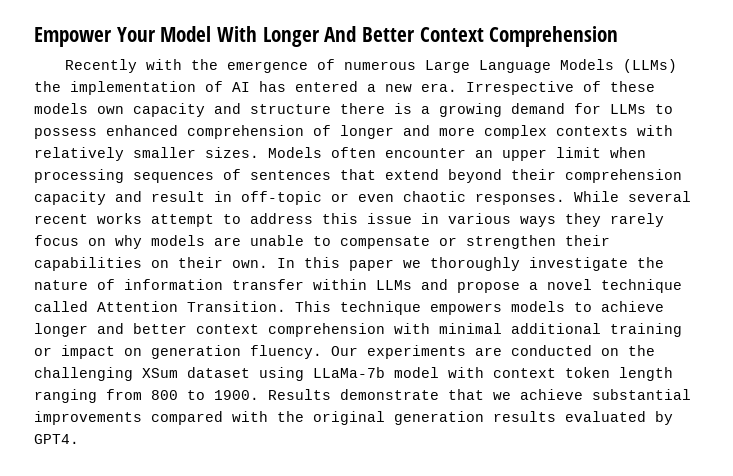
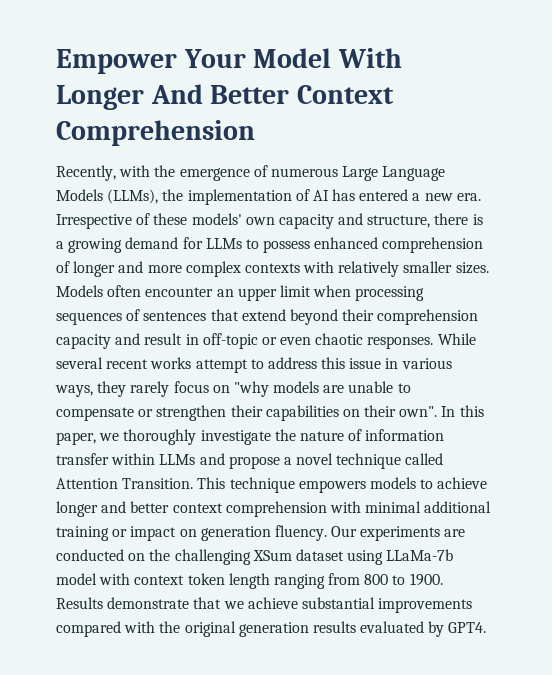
- Recently with the emergence of numerous Large Language Models (LLMs) the implementation of AI has entered a new era.
+ Recently, with the emergence of numerous Large Language Models (LLMs), the implementation of AI has entered a new era.
- Irrespective of these models own capacity and structure there is a growing demand for LLMs to possess enhanced comprehension of longer and more complex contexts with relatively smaller sizes.
+ Irrespective of these models' own capacity and structure, there is a growing demand for LLMs to possess enhanced comprehension of longer and more complex contexts with relatively smaller sizes.
- While several recent works attempt to address this issue in various ways they rarely focus on why models are unable to compensate or strengthen their capabilities on their own.
+ While several recent works attempt to address this issue in various ways, they rarely focus on "why models are unable to compensate or strengthen their capabilities on their own".
- In this paper we thoroughly investigate the nature of information transfer within LLMs and propose a novel technique called Attention Transition.
+ In this paper, we thoroughly investigate the nature of information transfer within LLMs and propose a novel technique called Attention Transition.

